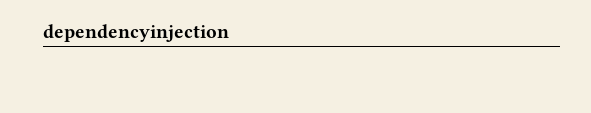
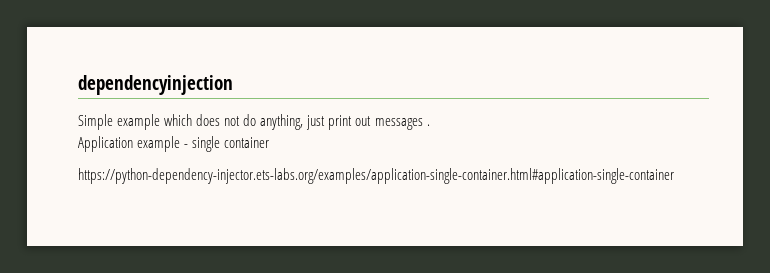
+ Simple example which does not do anything, just print out messages .
+ Application example - single container
+ https://python-dependency-injector.ets-labs.org/examples/application-single-container.html#application-single-container

